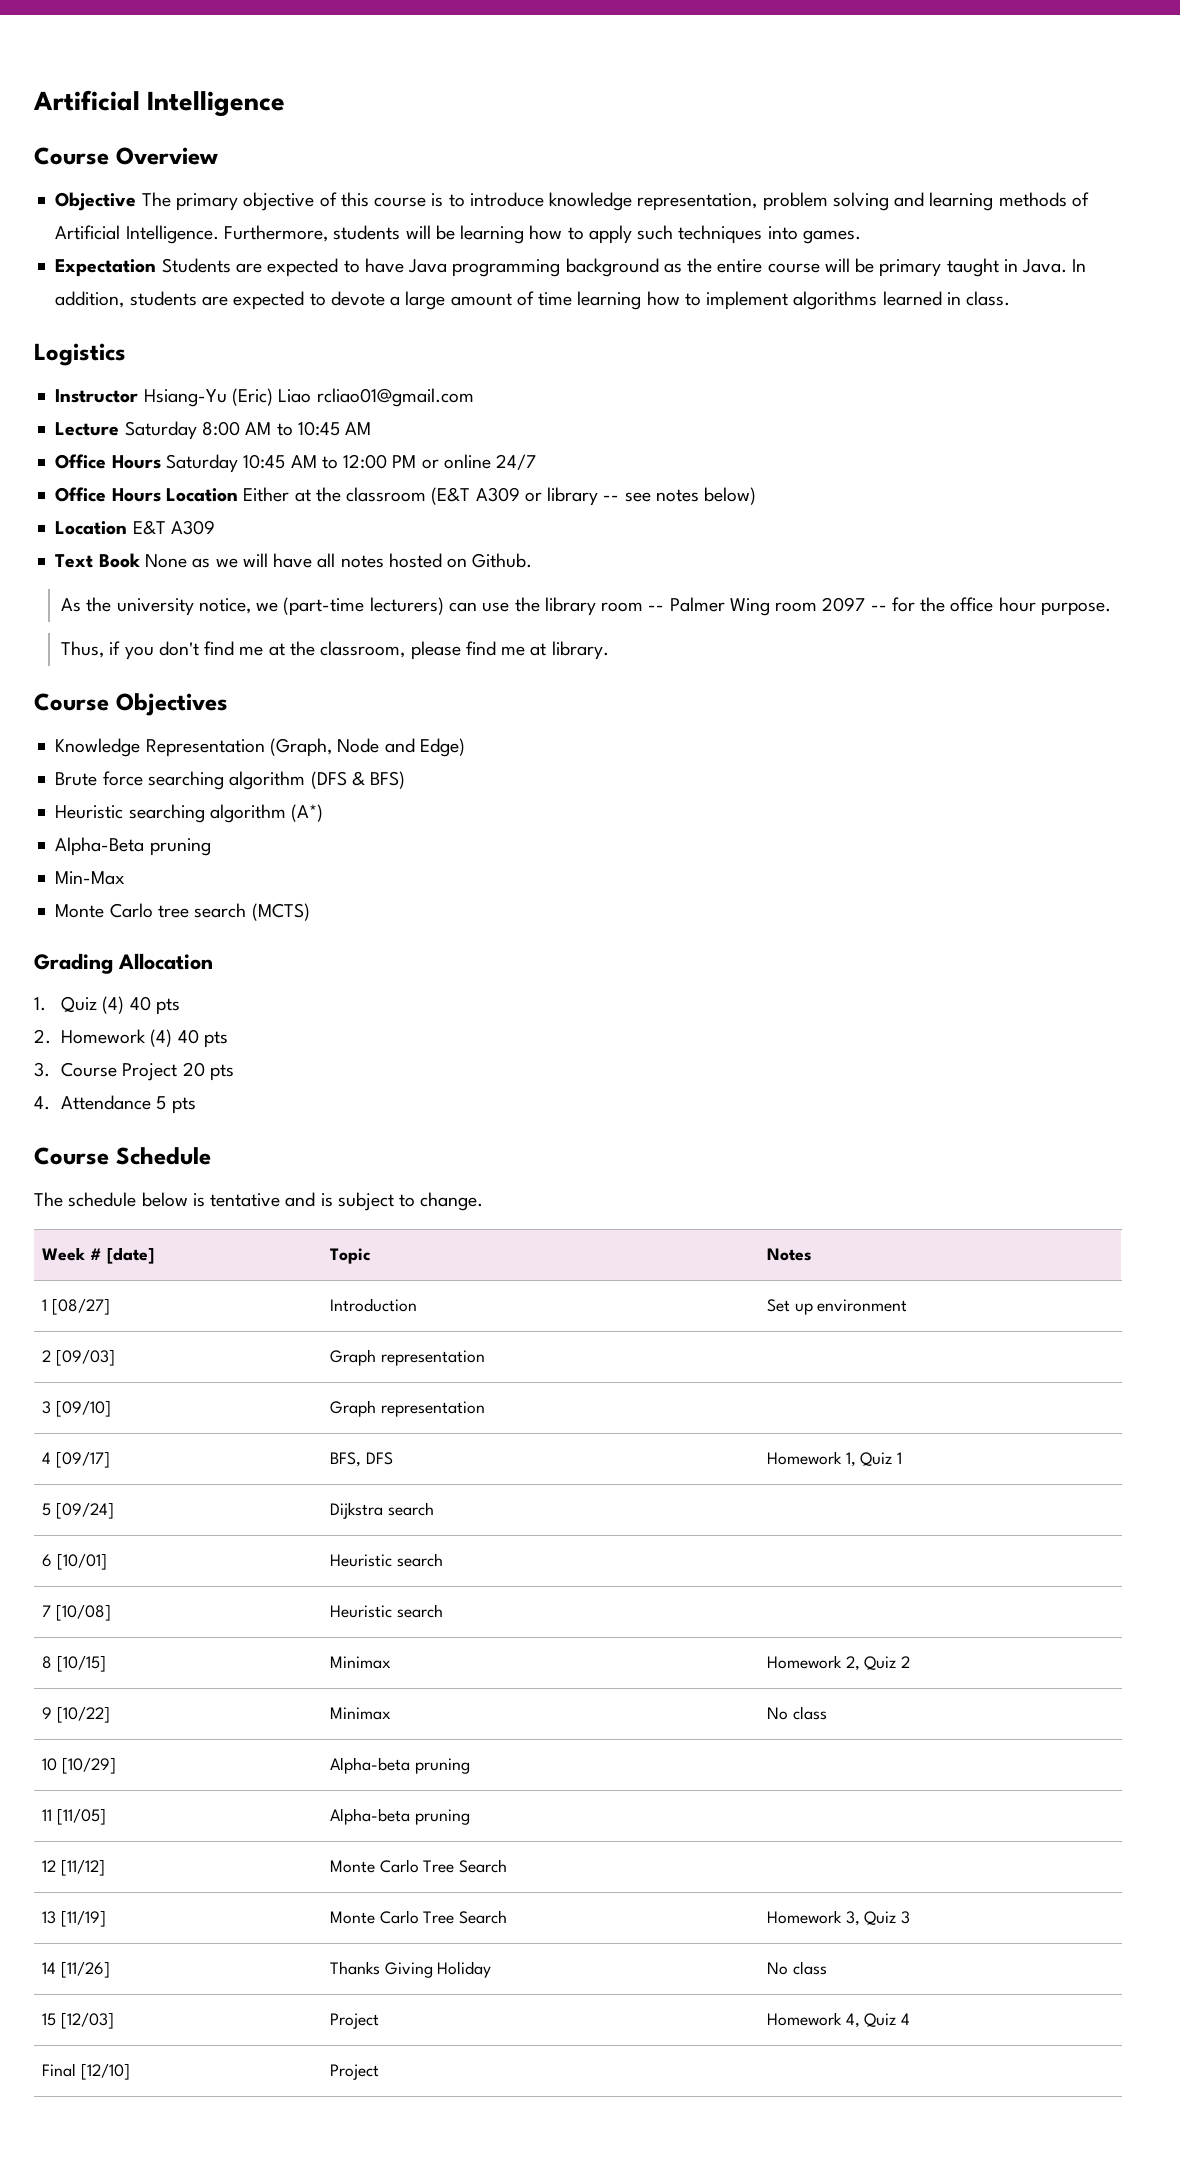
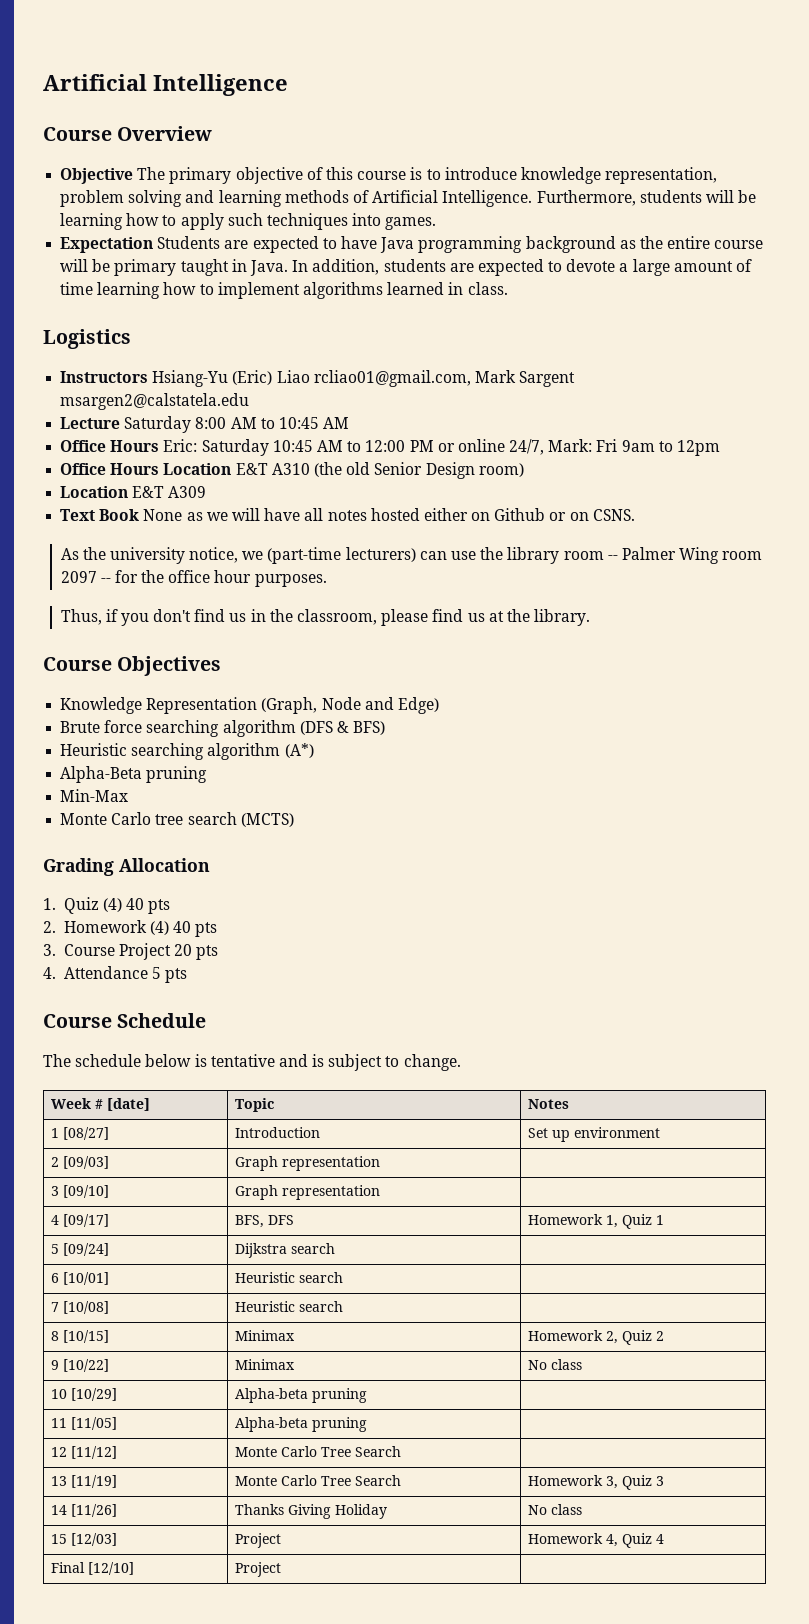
- Instructor Hsiang-Yu (Eric) Liao rcliao01@gmail.com
+ Instructors Hsiang-Yu (Eric) Liao rcliao01@gmail.com, Mark Sargent msargen2@calstatela.edu
- Office Hours Saturday 10:45 AM to 12:00 PM or online 24/7
- Office Hours Location Either at the classroom (E&T A309 or library -- see notes below)
+ Office Hours Eric: Saturday 10:45 AM to 12:00 PM or online 24/7, Mark: Fri 9am to 12pm
+ Office Hours Location E&T A310 (the old Senior Design room)
- Text Book None as we will have all notes hosted on Github.
+ Text Book None as we will have all notes hosted either on Github or on CSNS.
- As the university notice, we (part-time lecturers) can use the library room -- Palmer Wing room 2097 -- for the office hour purpose.
+ As the university notice, we (part-time lecturers) can use the library room -- Palmer Wing room 2097 -- for the office hour purposes.
- Thus, if you don't find me at the classroom, please find me at library.
+ Thus, if you don't find us in the classroom, please find us at the library.

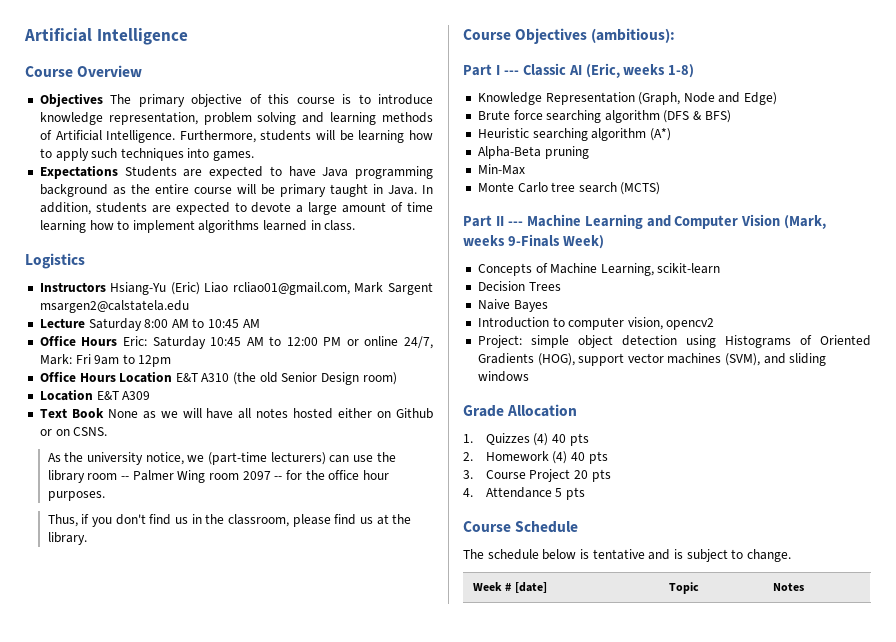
- Objective The primary objective of this course is to introduce knowledge representation, problem solving and learning methods of Artificial Intelligence.
+ Objectives The primary objective of this course is to introduce knowledge representation, problem solving and learning methods of Artificial Intelligence.
- Expectation Students are expected to have Java programming background as the entire course will be primary taught in Java.
+ Expectations Students are expected to have Java programming background as the entire course will be primary taught in Java.
- Course Objectives
+ Course Objectives (ambitious):
+ Part I --- Classic AI (Eric, weeks 1-8)
- Grading Allocation
+ Part II --- Machine Learning and Computer Vision (Mark, weeks 9-Finals Week)
+ Concepts of Machine Learning, scikit-learn
+ Decision Trees
+ Naive Bayes
+ Introduction to computer vision, opencv2
+ Project: simple object detection using Histograms of Oriented Gradients (HOG), support vector machines (SVM), and sliding windows
+ Grade Allocation
- 1. Quiz (4) 40 pts
+ 1. Quizzes (4) 40 pts
- 1 [08/27] | Introduction | Set up environment
- 2 [09/03] | Graph representation |
- 3 [09/10] | Graph representation |
- 4 [09/17] | BFS, DFS | Homework 1, Quiz 1
- 5 [09/24] | Dijkstra search |
- 6 [10/01] | Heuristic search |
- 7 [10/08] | Heuristic search |
- 8 [10/15] | Minimax | Homework 2, Quiz 2
- 9 [10/22] | Minimax | No class
- 10 [10/29] | Alpha-beta pruning |
- 11 [11/05] | Alpha-beta pruning |
- 12 [11/12] | Monte Carlo Tree Search |
- 13 [11/19] | Monte Carlo Tree Search | Homework 3, Quiz 3
- 14 [11/26] | Thanks Giving Holiday | No class
- 15 [12/03] | Project | Homework 4, Quiz 4
- Final [12/10] | Project |

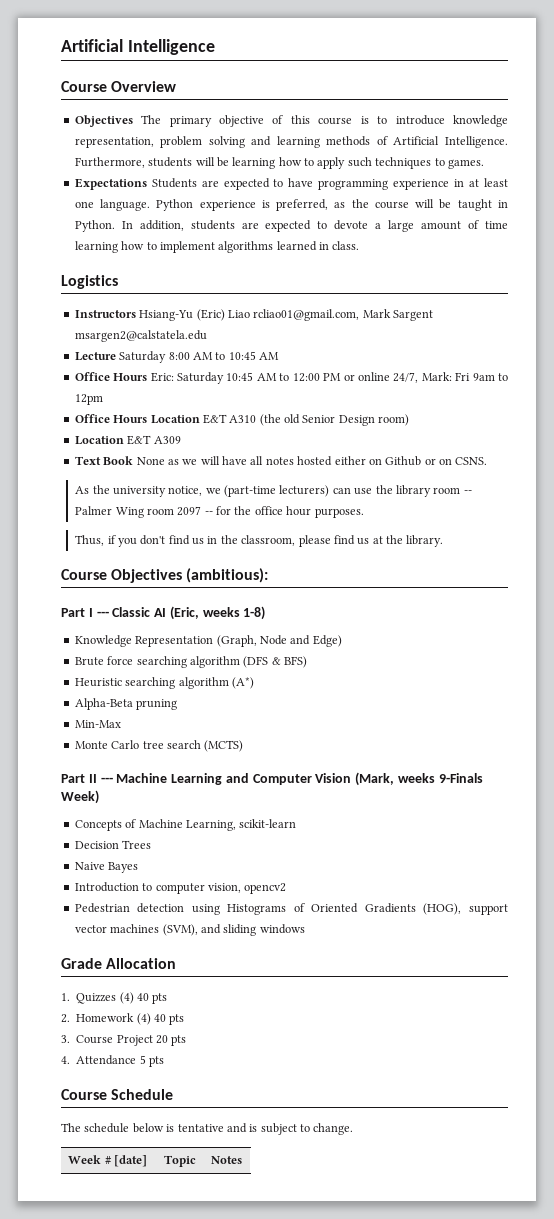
- Furthermore, students will be learning how to apply such techniques into games.
+ Furthermore, students will be learning how to apply such techniques to games.
- Expectations Students are expected to have Java programming background as the entire course will be primary taught in Java.
+ Expectations Students are expected to have programming experience in at least one language. Python experience is preferred, as the course will be taught in Python.
- Project: simple object detection using Histograms of Oriented Gradients (HOG), support vector machines (SVM), and sliding windows
+ Pedestrian detection using Histograms of Oriented Gradients (HOG), support vector machines (SVM), and sliding windows

